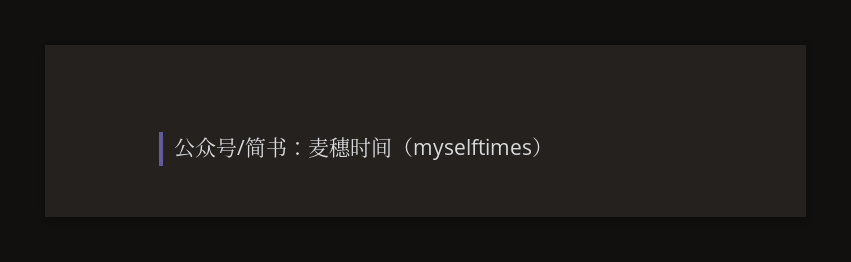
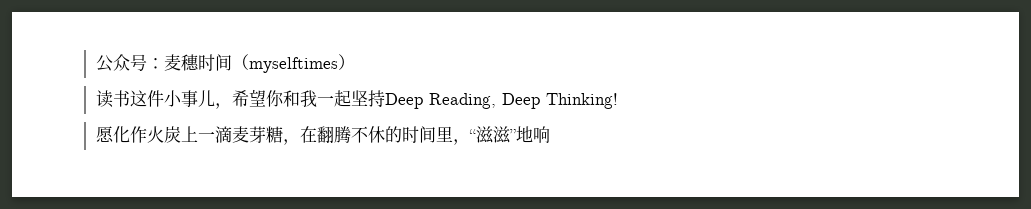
- 公众号/简书：麦穗时间（myselftimes）
+ 公众号：麦穗时间（myselftimes）
+ 读书这件小事儿，希望你和我一起坚持Deep Reading, Deep Thinking!
+ 愿化作火炭上一滴麦芽糖，在翻腾不休的时间里，“滋滋”地响

